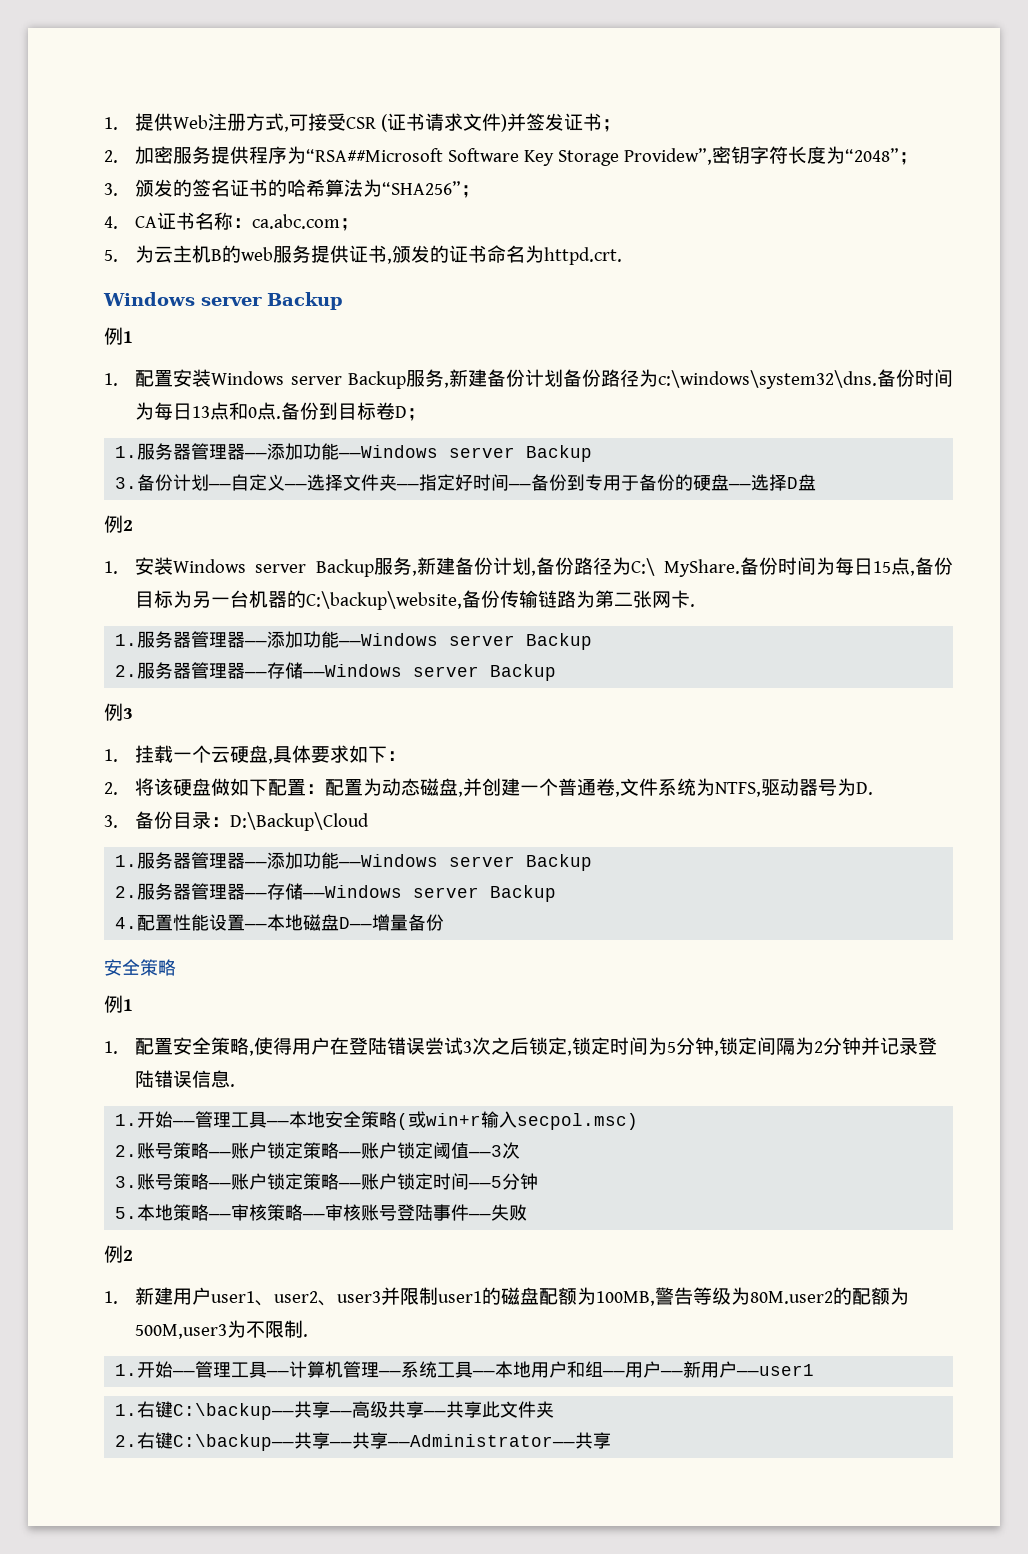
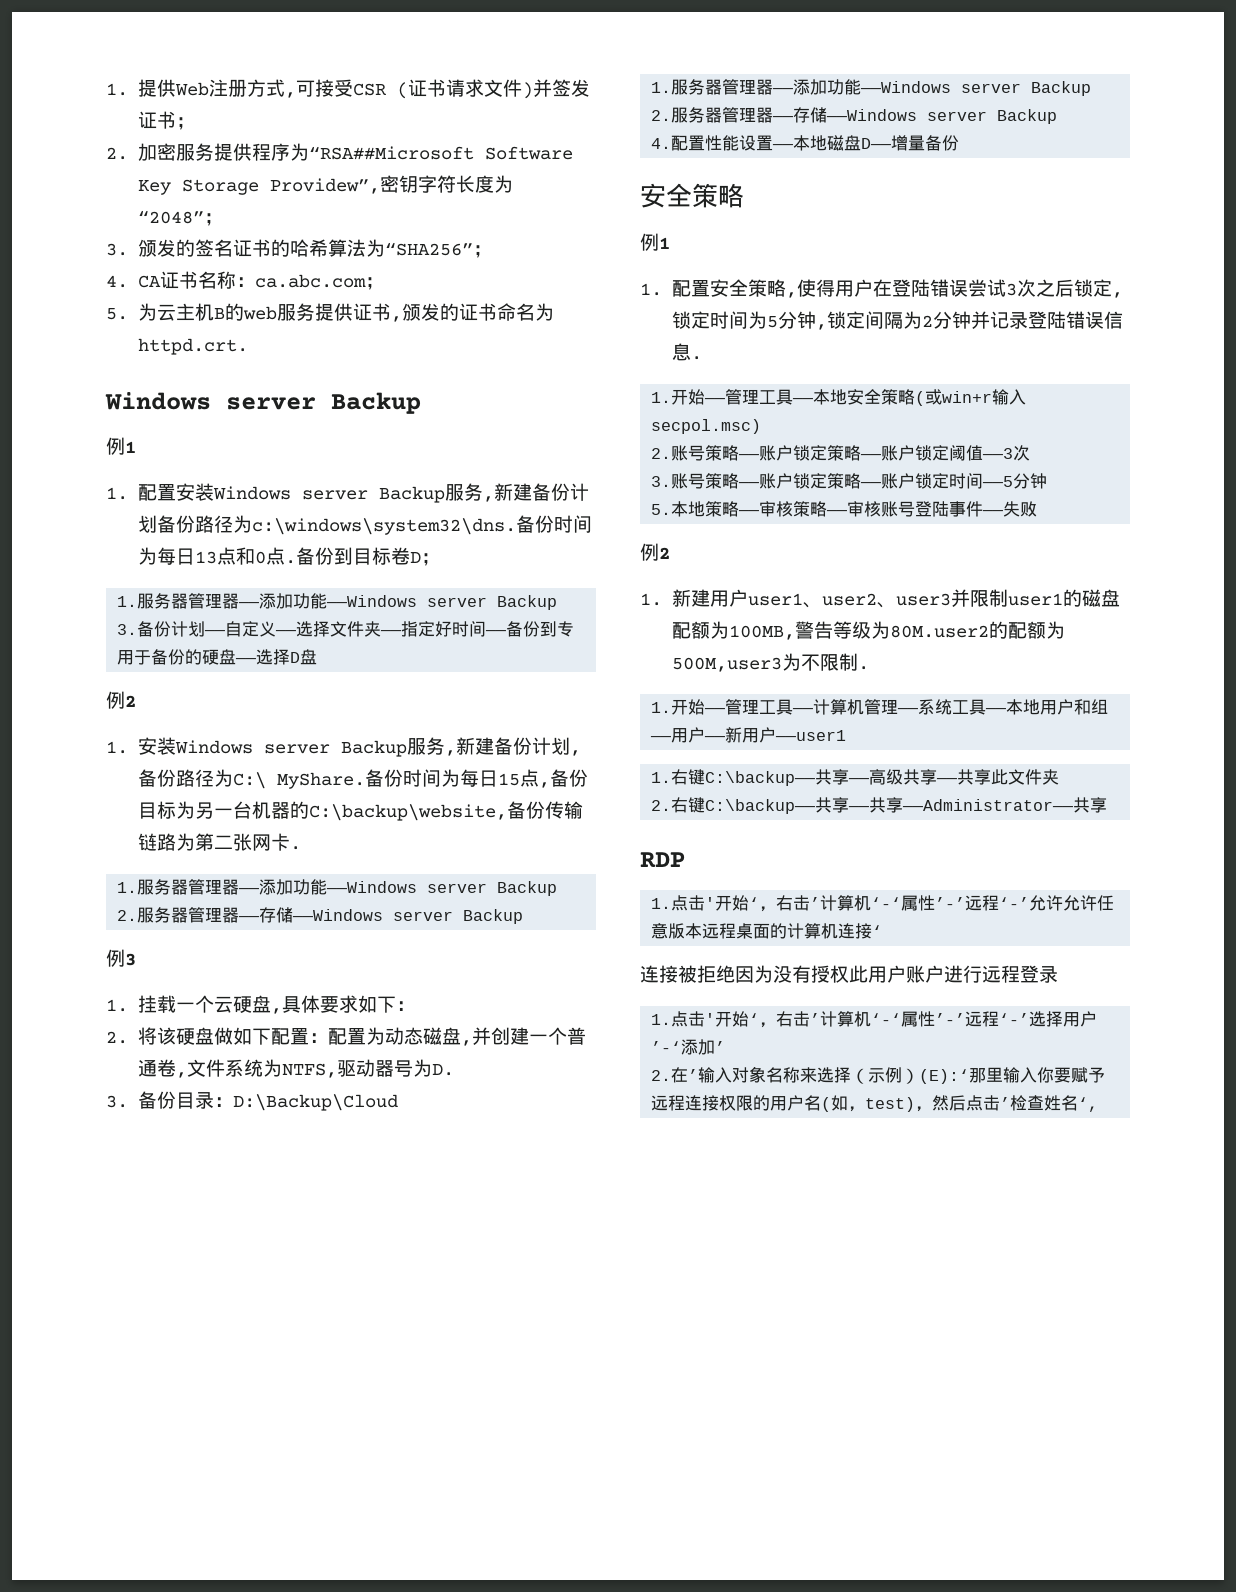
+ RDP
+ 1.点击'开始‘，右击’计算机‘-‘属性’-’远程‘-’允许允许任意版本远程桌面的计算机连接‘
+ 连接被拒绝因为没有授权此用户账户进行远程登录
+ 1.点击'开始‘，右击’计算机‘-‘属性’-’远程‘-’选择用户’-‘添加’
+ 2.在’输入对象名称来选择（示例）(E):‘那里输入你要赋予远程连接权限的用户名(如，test)，然后点击’检查姓名‘,

